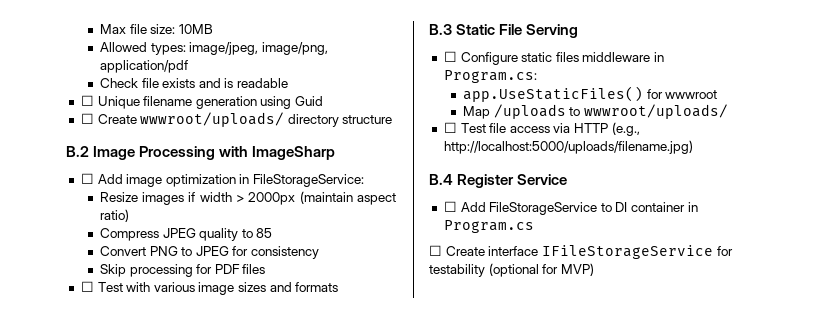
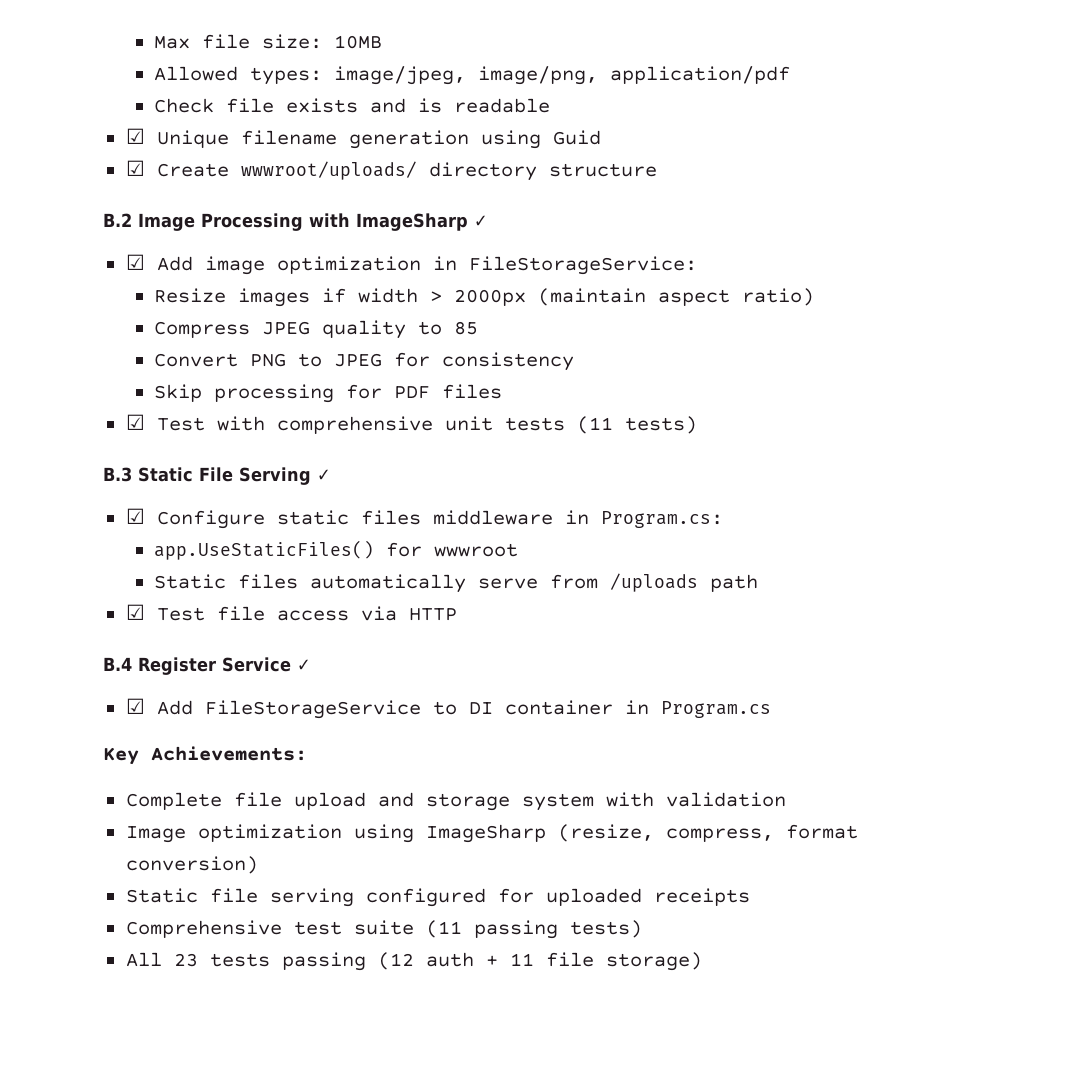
- ☐ Unique filename generation using Guid
+ ☑ Unique filename generation using Guid
- ☐ Create wwwroot/uploads/ directory structure
+ ☑ Create wwwroot/uploads/ directory structure
- B.2 Image Processing with ImageSharp
- ☐ Add image optimization in FileStorageService:
+ B.2 Image Processing with ImageSharp ✓
+ ☑ Add image optimization in FileStorageService:
- ☐ Test with various image sizes and formats
+ ☑ Test with comprehensive unit tests (11 tests)
- B.3 Static File Serving
- ☐ Configure static files middleware in Program.cs:
+ B.3 Static File Serving ✓
+ ☑ Configure static files middleware in Program.cs:
- Map /uploads to wwwroot/uploads/
- ☐ Test file access via HTTP (e.g., http://localhost:5000/uploads/filename.jpg)
+ Static files automatically serve from /uploads path
+ ☑ Test file access via HTTP
- B.4 Register Service
- ☐ Add FileStorageService to DI container in Program.cs
+ B.4 Register Service ✓
+ ☑ Add FileStorageService to DI container in Program.cs
- ☐ Create interface IFileStorageService for testability (optional for MVP)
+ Key Achievements:
+ Complete file upload and storage system with validation
+ Image optimization using ImageSharp (resize, compress, format conversion)
+ Static file serving configured for uploaded receipts
+ Comprehensive test suite (11 passing tests)
+ All 23 tests passing (12 auth + 11 file storage)

